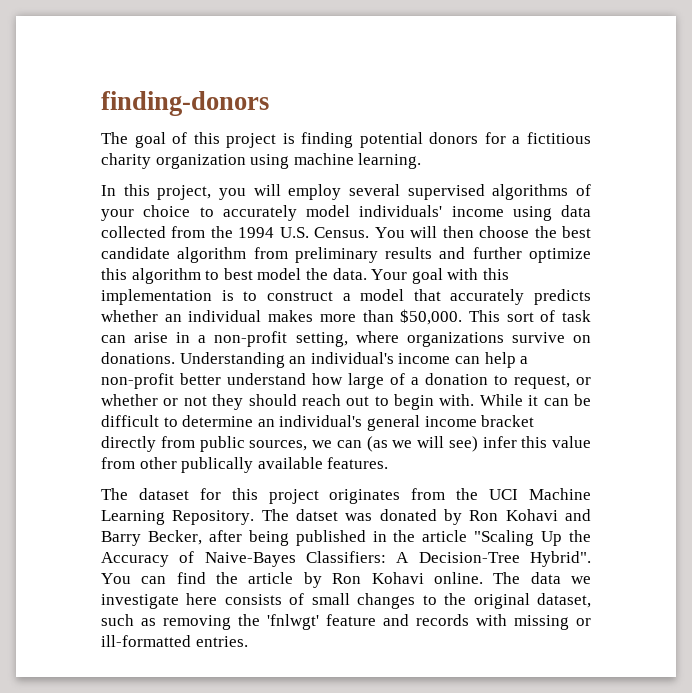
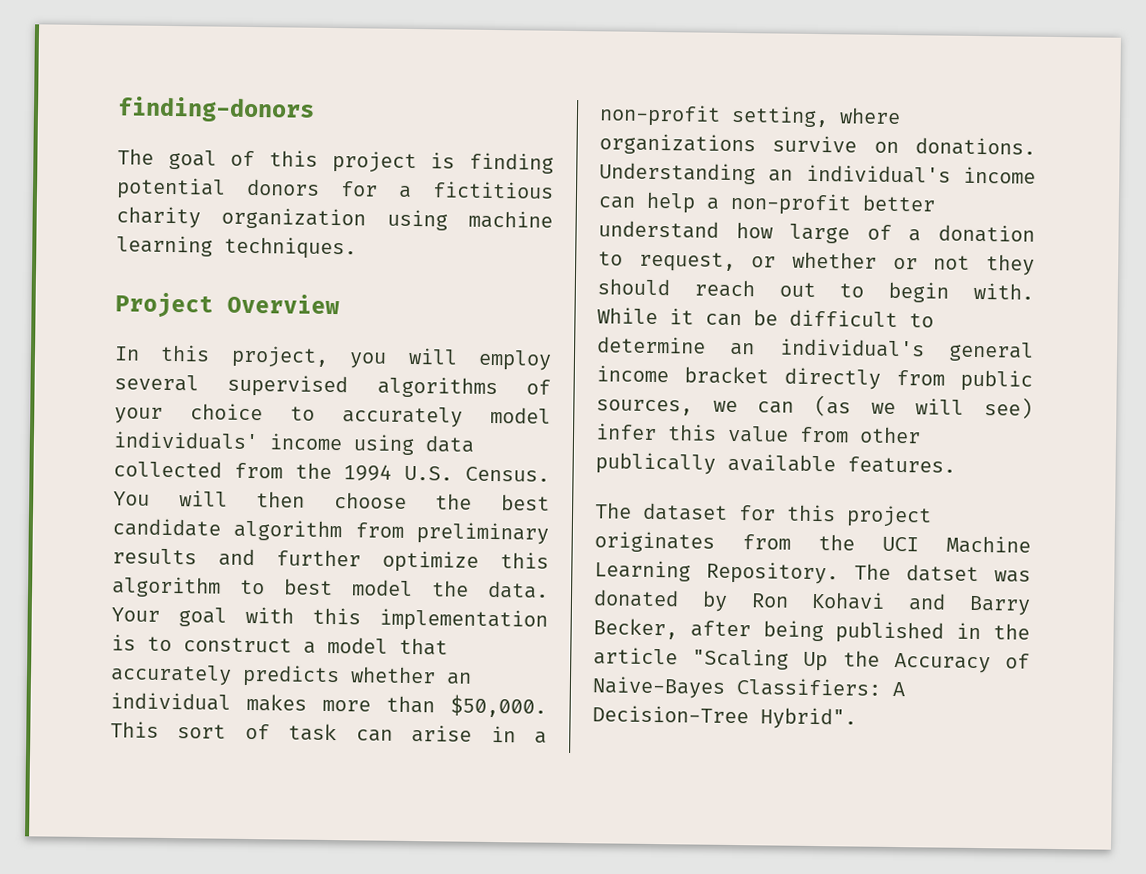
- The goal of this project is finding potential donors for a fictitious charity organization using machine learning.
+ The goal of this project is finding potential donors for a fictitious charity organization using machine learning techniques.
+ Project Overview
- You can find the article by Ron Kohavi online. The data we investigate here consists of small changes to the original dataset, such as removing the 'fnlwgt' feature and records with missing or ill-formatted entries.

